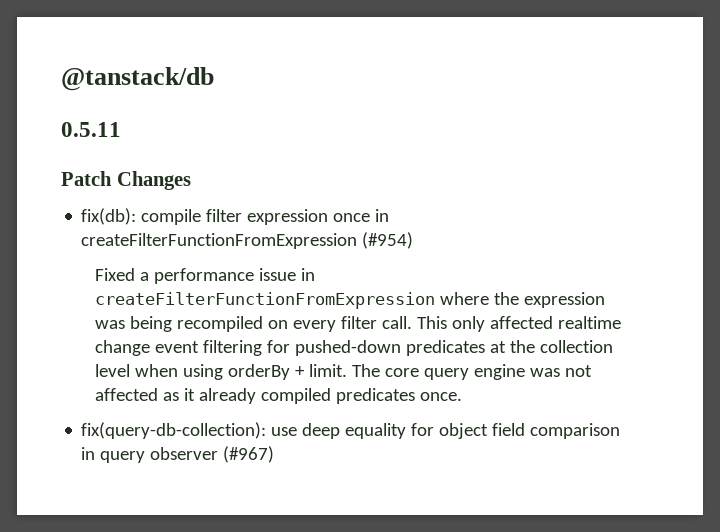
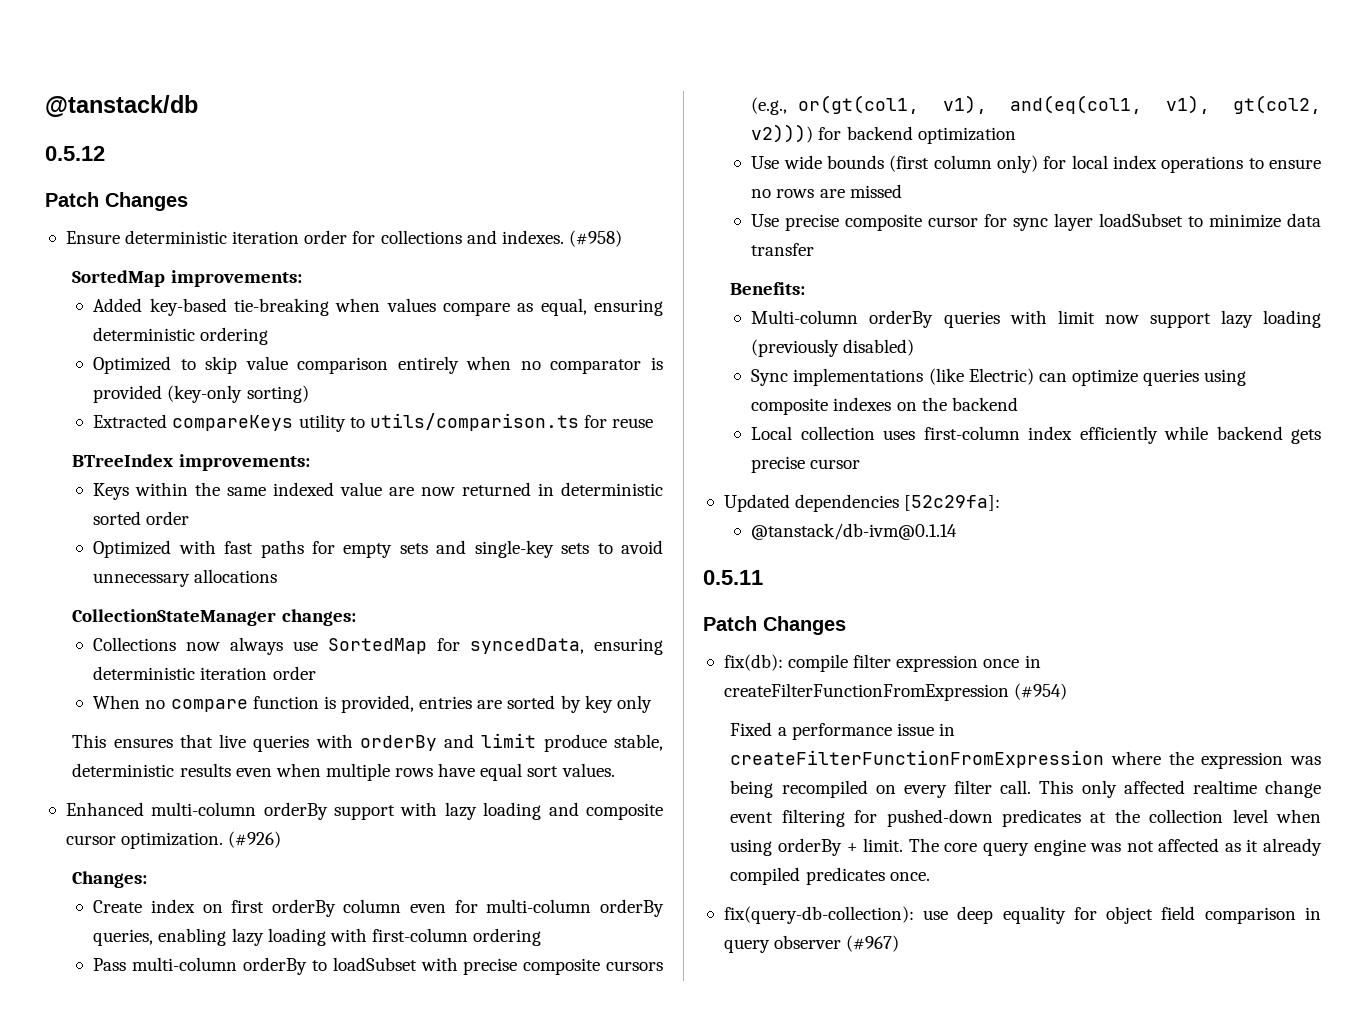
+ 0.5.12
+ Patch Changes
+ Ensure deterministic iteration order for collections and indexes. (#958)
+ SortedMap improvements:
+ Added key-based tie-breaking when values compare as equal, ensuring deterministic ordering
+ Optimized to skip value comparison entirely when no comparator is provided (key-only sorting)
+ Extracted compareKeys utility to utils/comparison.ts for reuse
+ BTreeIndex improvements:
+ Keys within the same indexed value are now returned in deterministic sorted order
+ Optimized with fast paths for empty sets and single-key sets to avoid unnecessary allocations
+ CollectionStateManager changes:
+ Collections now always use SortedMap for syncedData, ensuring deterministic iteration order
+ When no compare function is provided, entries are sorted by key only
+ This ensures that live queries with orderBy and limit produce stable, deterministic results even when multiple rows have equal sort values.
+ Enhanced multi-column orderBy support with lazy loading and composite cursor optimization. (#926)
+ Changes:
+ Create index on first orderBy column even for multi-column orderBy queries, enabling lazy loading with first-column ordering
+ Pass multi-column orderBy to loadSubset with precise composite cursors (e.g., or(gt(col1, v1), and(eq(col1, v1), gt(col2, v2)))) for backend optimization
+ Use wide bounds (first column only) for local index operations to ensure no rows are missed
+ Use precise composite cursor for sync layer loadSubset to minimize data transfer
+ Benefits:
+ Multi-column orderBy queries with limit now support lazy loading (previously disabled)
+ Sync implementations (like Electric) can optimize queries using composite indexes on the backend
+ Local collection uses first-column index efficiently while backend gets precise cursor
+ Updated dependencies [52c29fa]:
+ @tanstack/db-ivm@0.1.14

